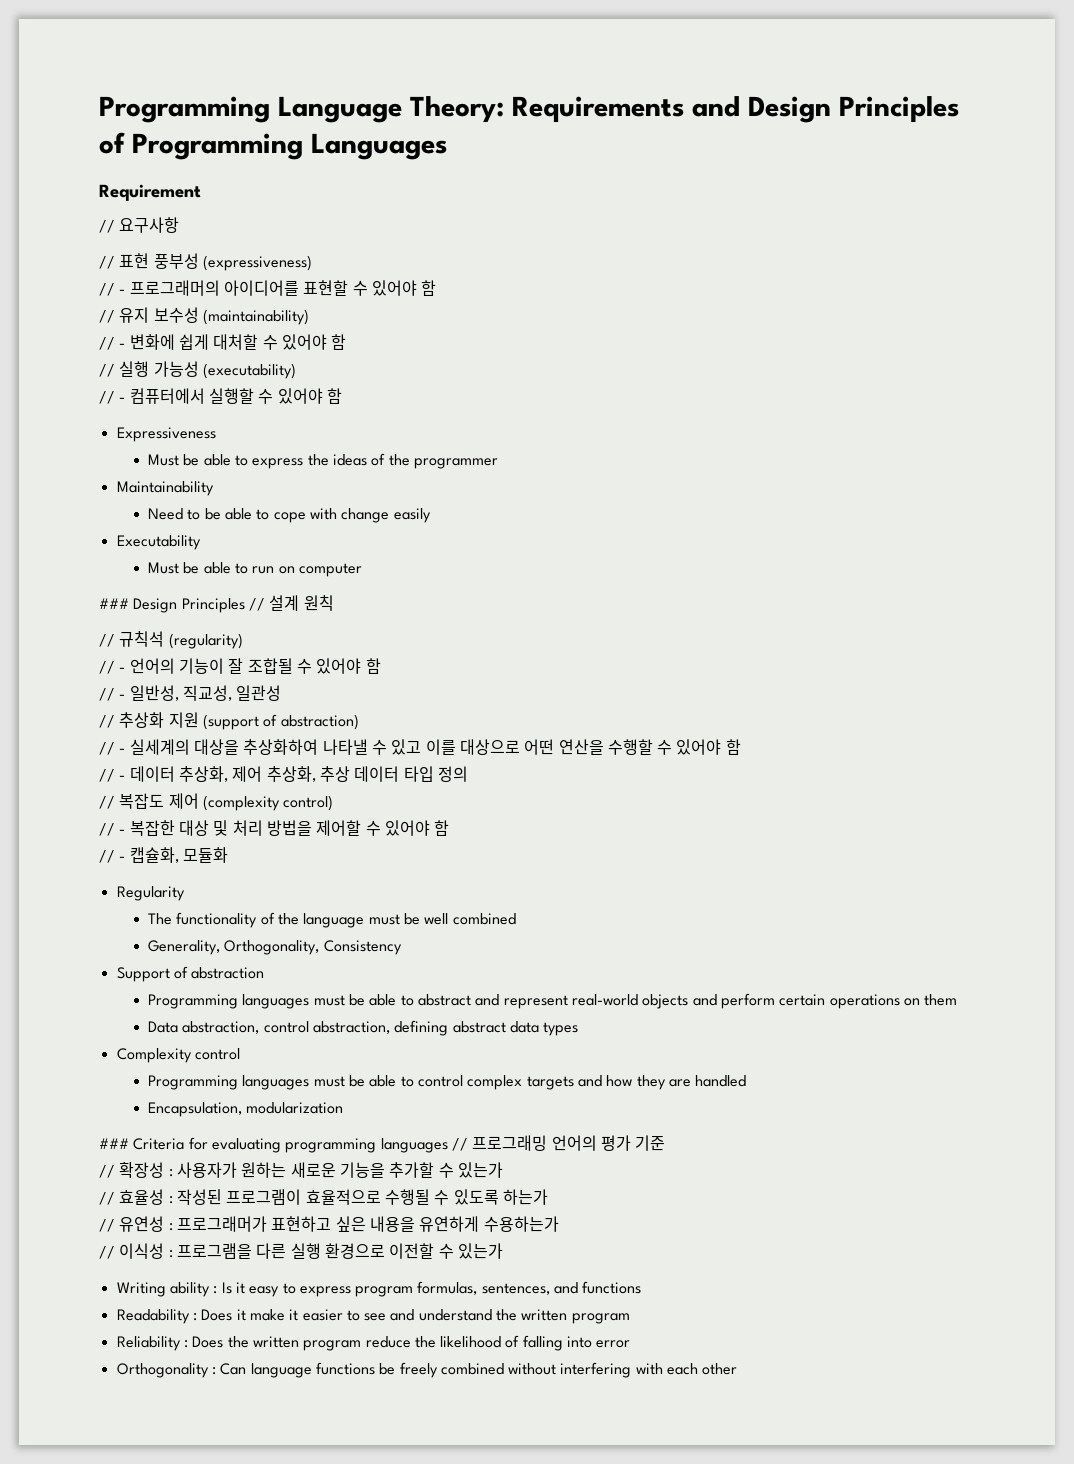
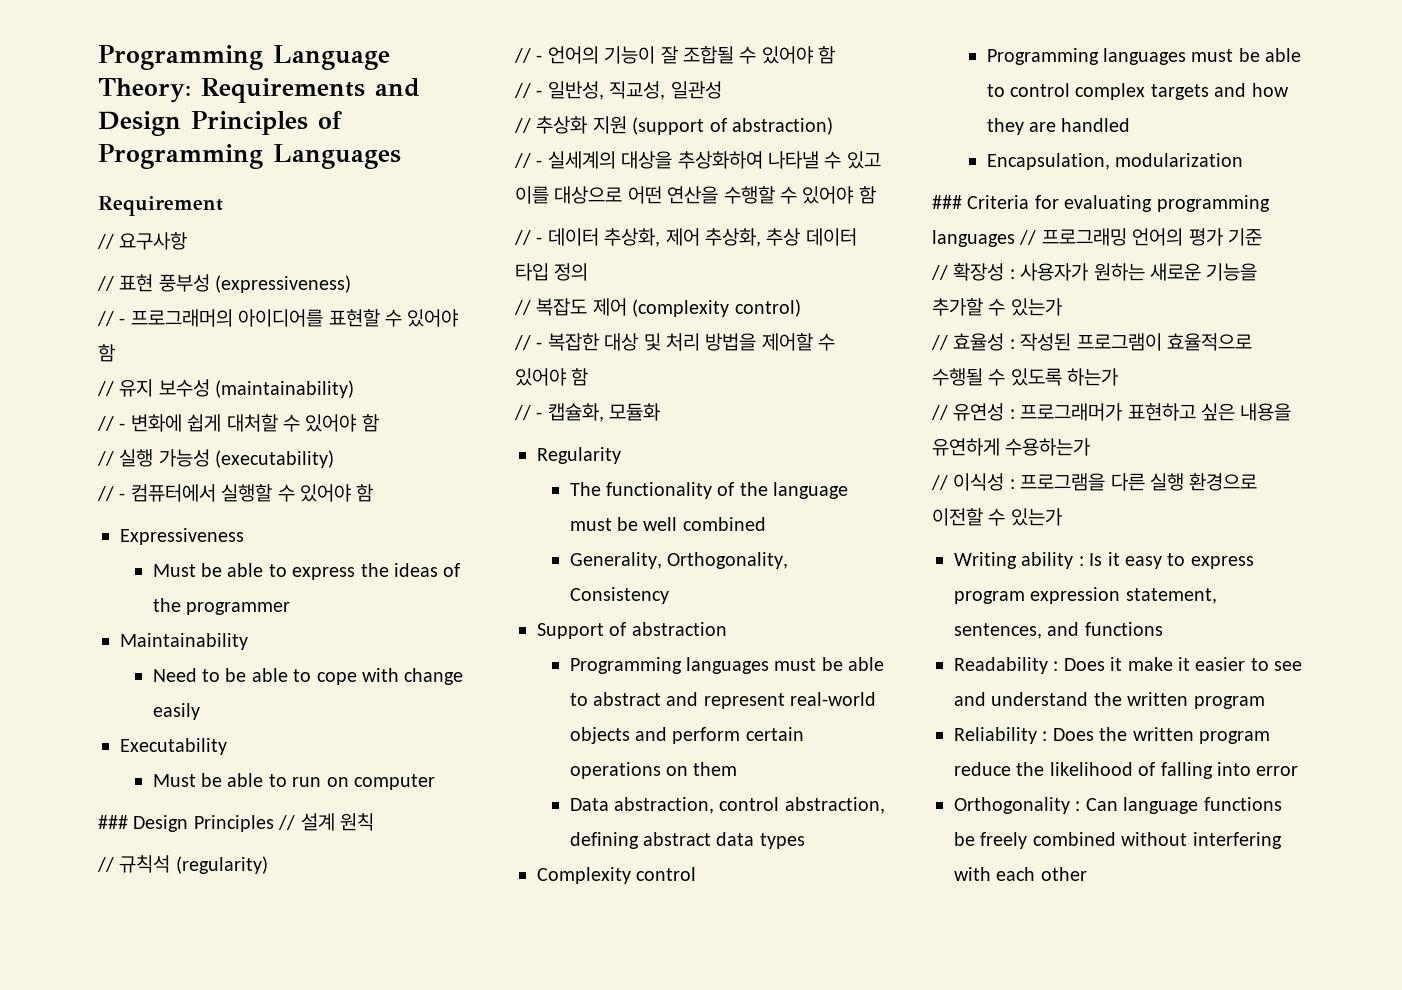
- Writing ability : Is it easy to express program formulas, sentences, and functions
+ Writing ability : Is it easy to express program expression statement, sentences, and functions

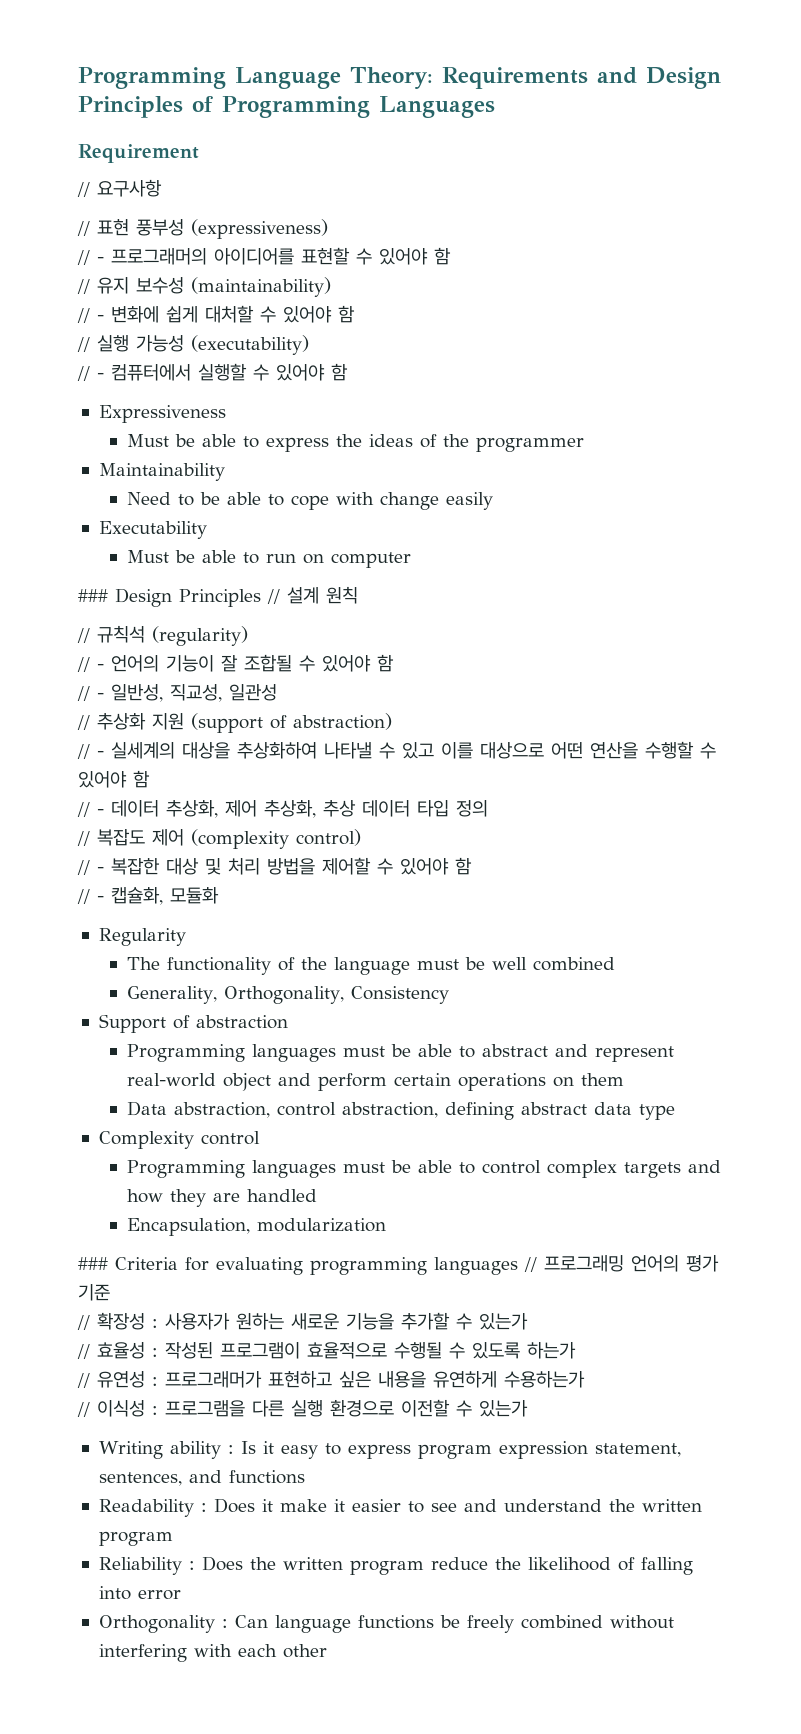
- Programming languages must be able to abstract and represent real-world objects and perform certain operations on them
+ Programming languages must be able to abstract and represent real-world object and perform certain operations on them
- Data abstraction, control abstraction, defining abstract data types
+ Data abstraction, control abstraction, defining abstract data type

